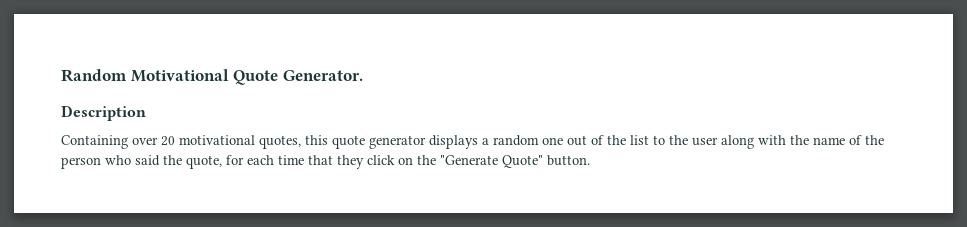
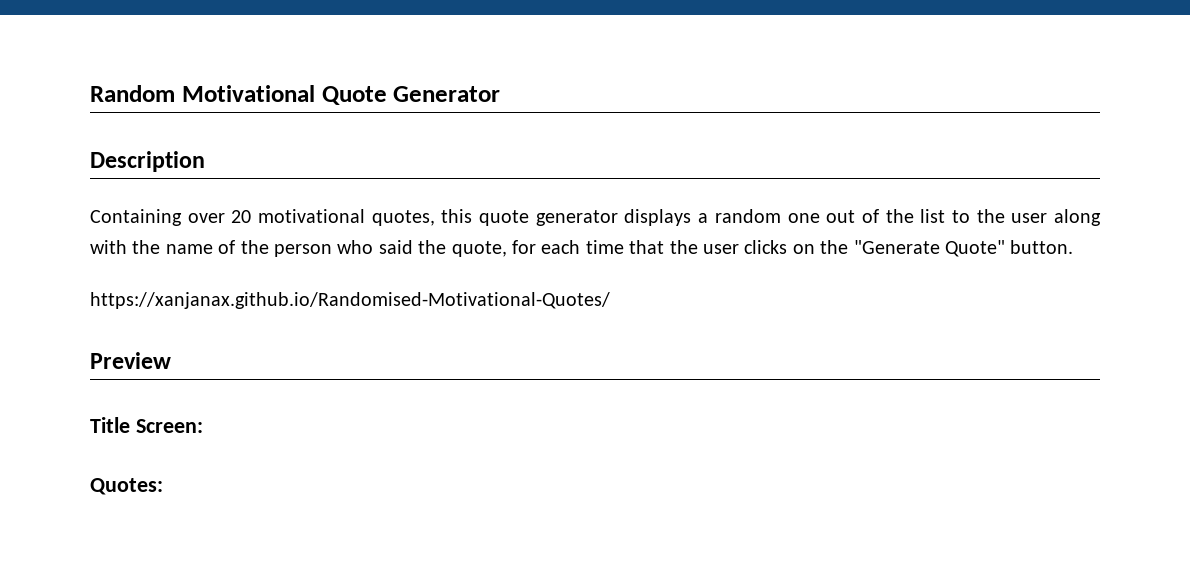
- Random Motivational Quote Generator.
+ Random Motivational Quote Generator
- Containing over 20 motivational quotes, this quote generator displays a random one out of the list to the user along with the name of the person who said the quote, for each time that they click on the "Generate Quote" button.
+ Containing over 20 motivational quotes, this quote generator displays a random one out of the list to the user along with the name of the person who said the quote, for each time that the user clicks on the "Generate Quote" button.
+ https://xanjanax.github.io/Randomised-Motivational-Quotes/
+ Preview
+ Title Screen:
+ Quotes:

